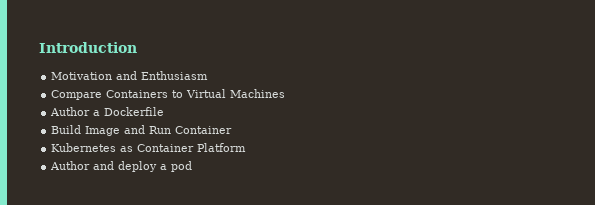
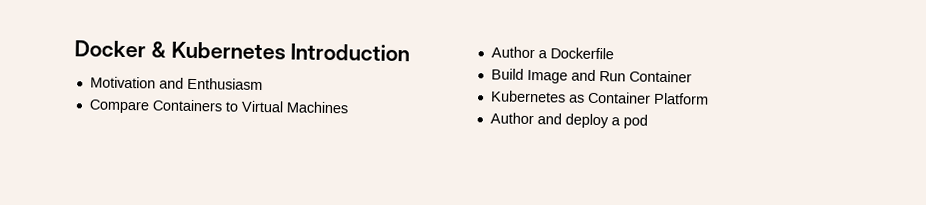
- Introduction
+ Docker & Kubernetes Introduction

